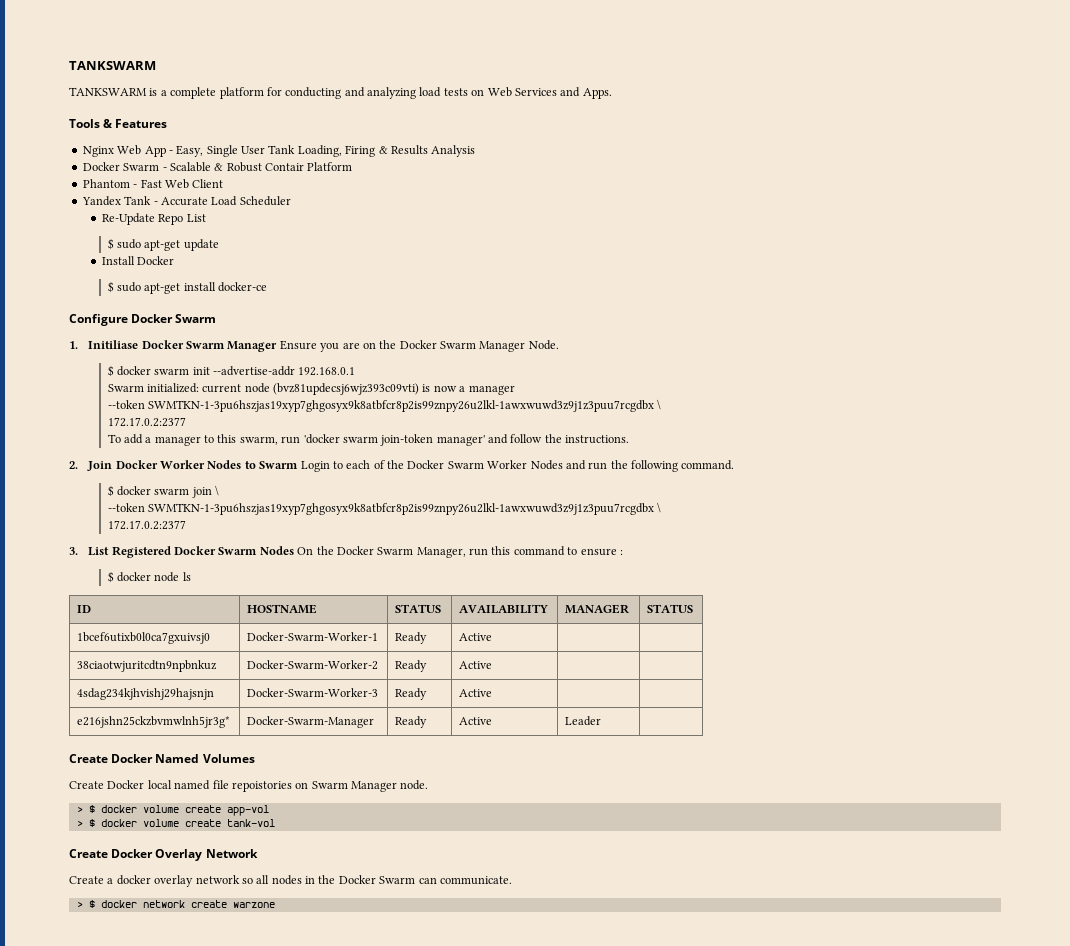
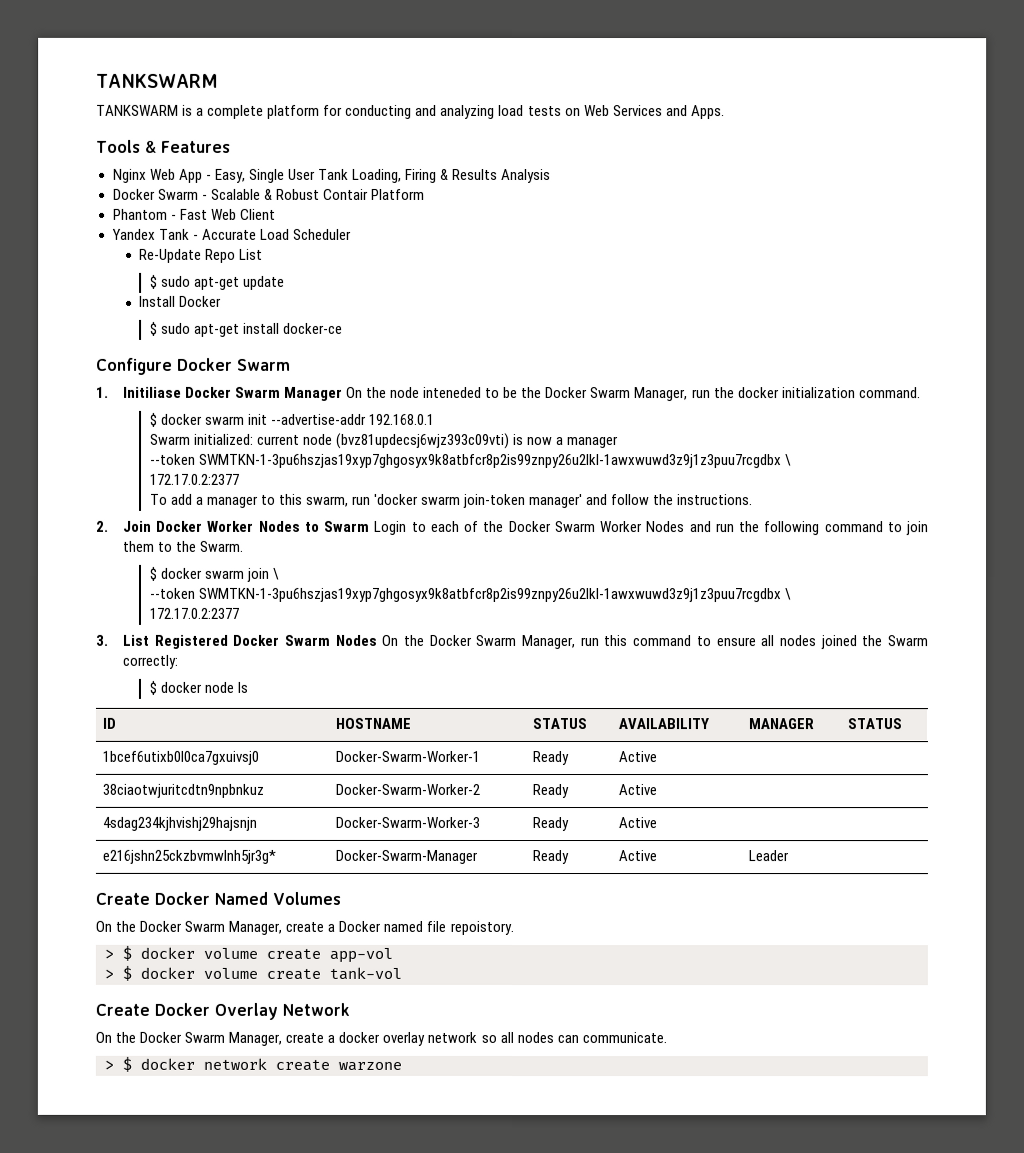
- 1. Initiliase Docker Swarm Manager Ensure you are on the Docker Swarm Manager Node.
+ 1. Initiliase Docker Swarm Manager On the node inteneded to be the Docker Swarm Manager, run the docker initialization command.
- 2. Join Docker Worker Nodes to Swarm Login to each of the Docker Swarm Worker Nodes and run the following command.
+ 2. Join Docker Worker Nodes to Swarm Login to each of the Docker Swarm Worker Nodes and run the following command to join them to the Swarm.
- 3. List Registered Docker Swarm Nodes On the Docker Swarm Manager, run this command to ensure :
+ 3. List Registered Docker Swarm Nodes On the Docker Swarm Manager, run this command to ensure all nodes joined the Swarm correctly:
- Create Docker local named file repoistories on Swarm Manager node.
+ On the Docker Swarm Manager, create a Docker named file repoistory.
- Create a docker overlay network so all nodes in the Docker Swarm can communicate.
+ On the Docker Swarm Manager, create a docker overlay network so all nodes can communicate.

